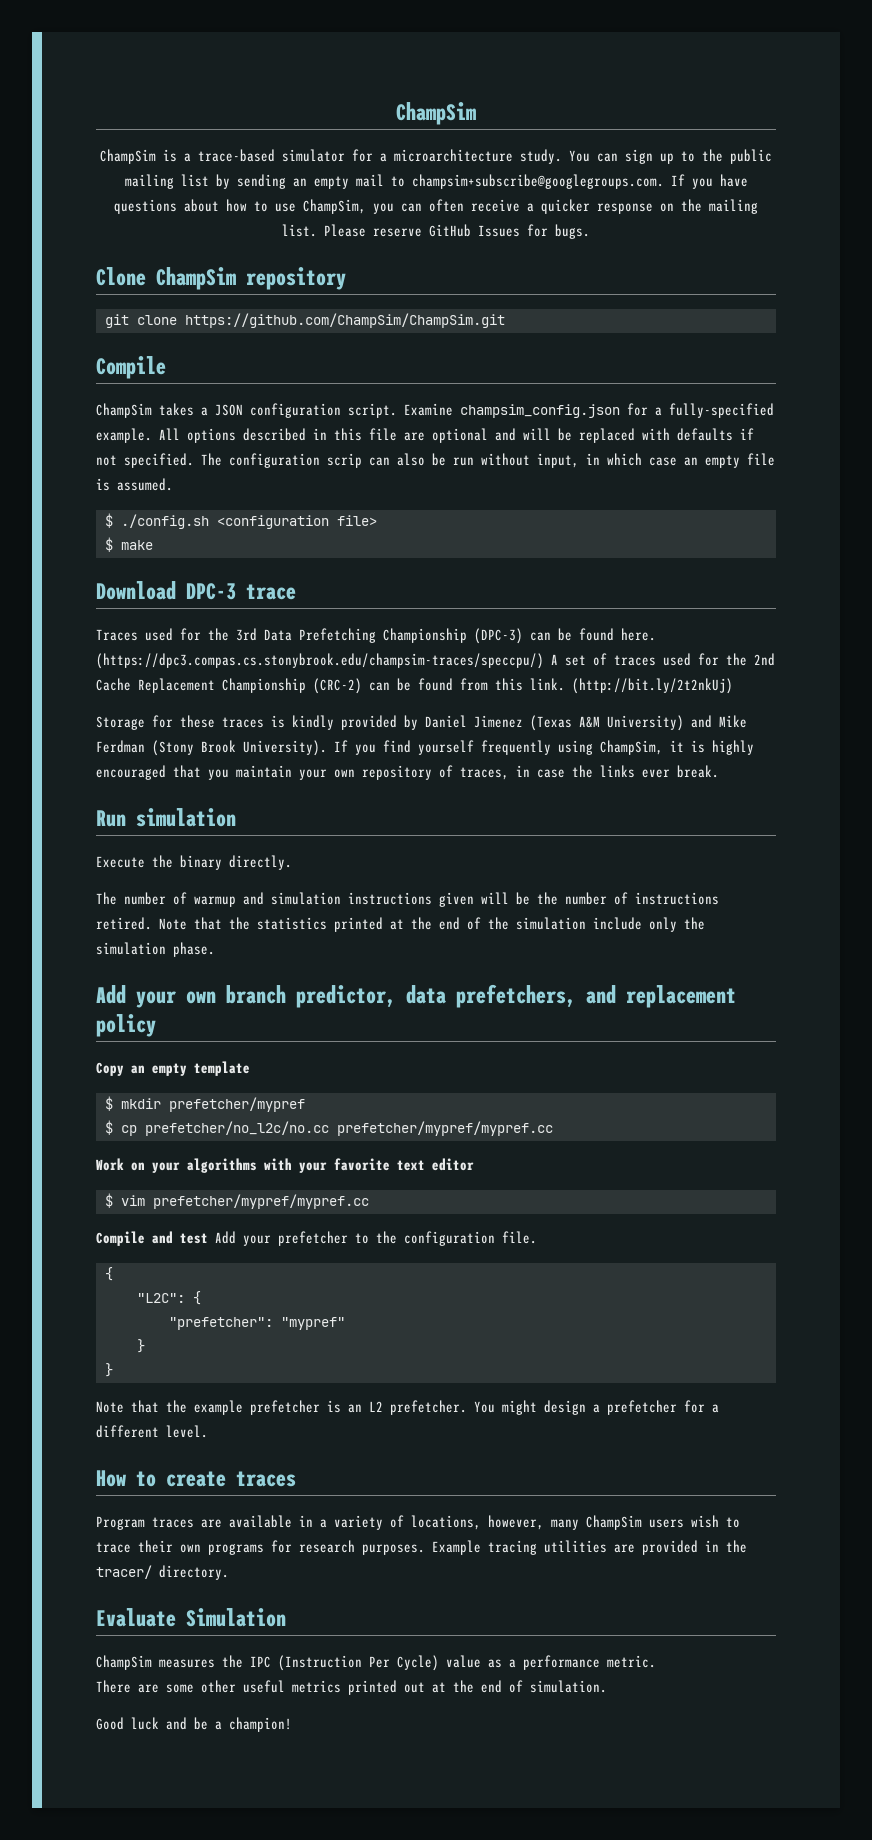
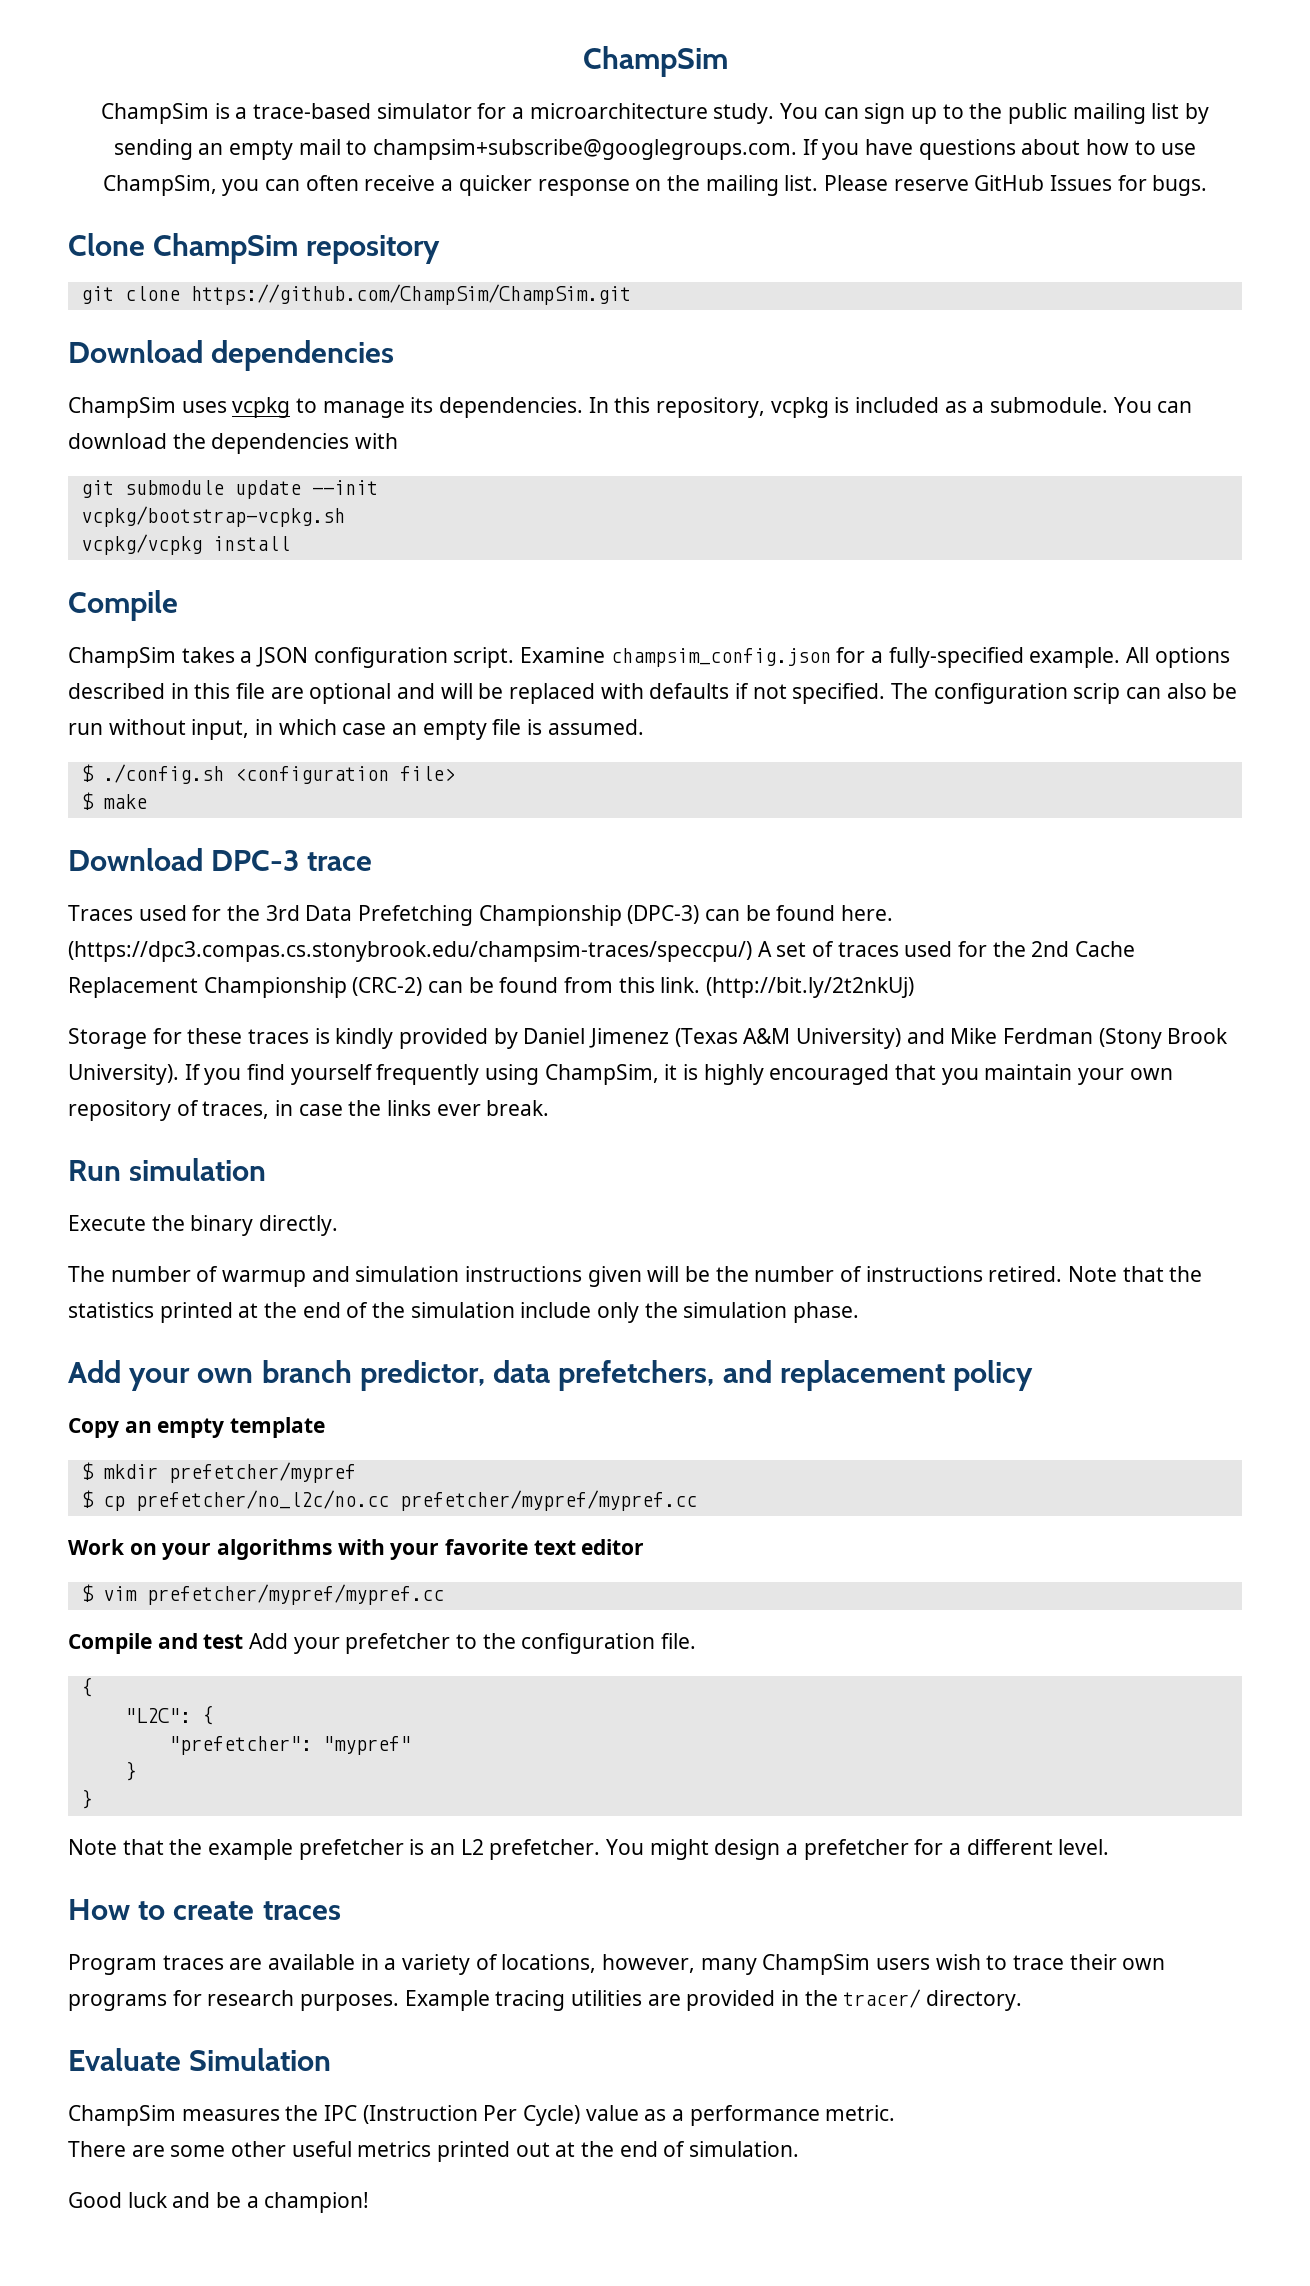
+ Download dependencies
+ ChampSim uses vcpkg to manage its dependencies. In this repository, vcpkg is included as a submodule. You can download the dependencies with
+ git submodule update --init
+ vcpkg/bootstrap-vcpkg.sh
+ vcpkg/vcpkg install

